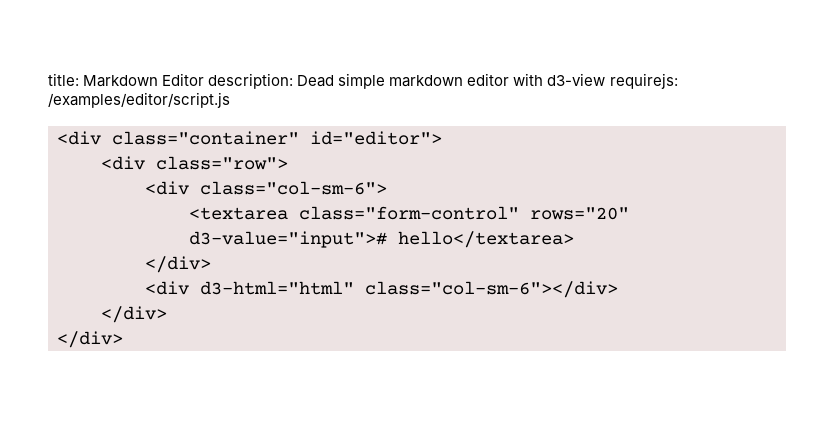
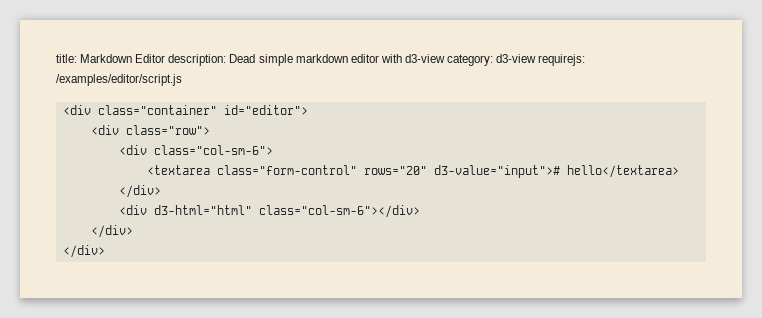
- title: Markdown Editor description: Dead simple markdown editor with d3-view requirejs: /examples/editor/script.js
+ title: Markdown Editor description: Dead simple markdown editor with d3-view category: d3-view requirejs: /examples/editor/script.js

